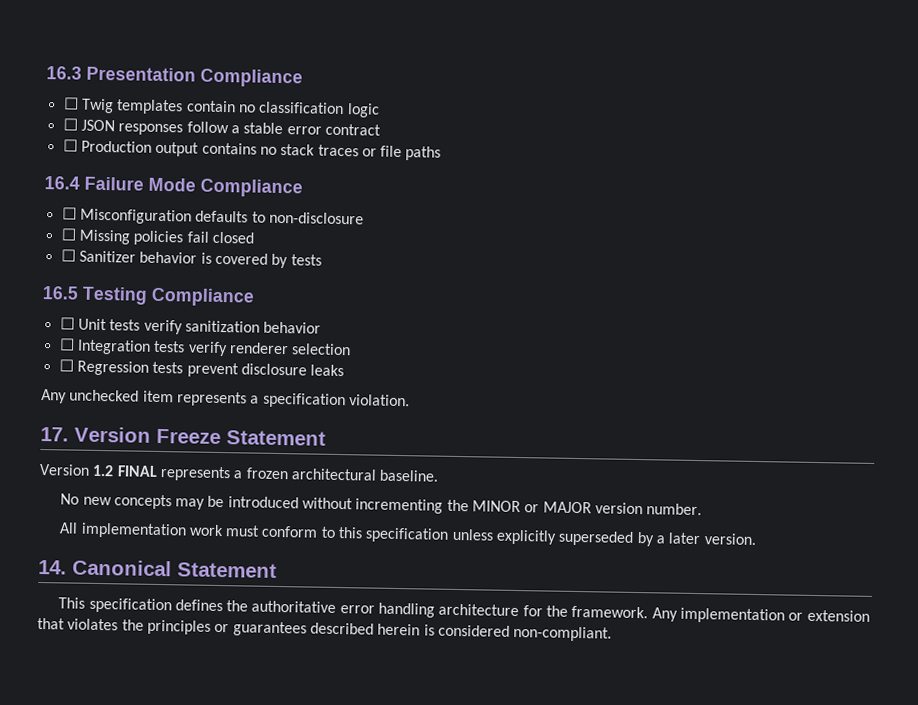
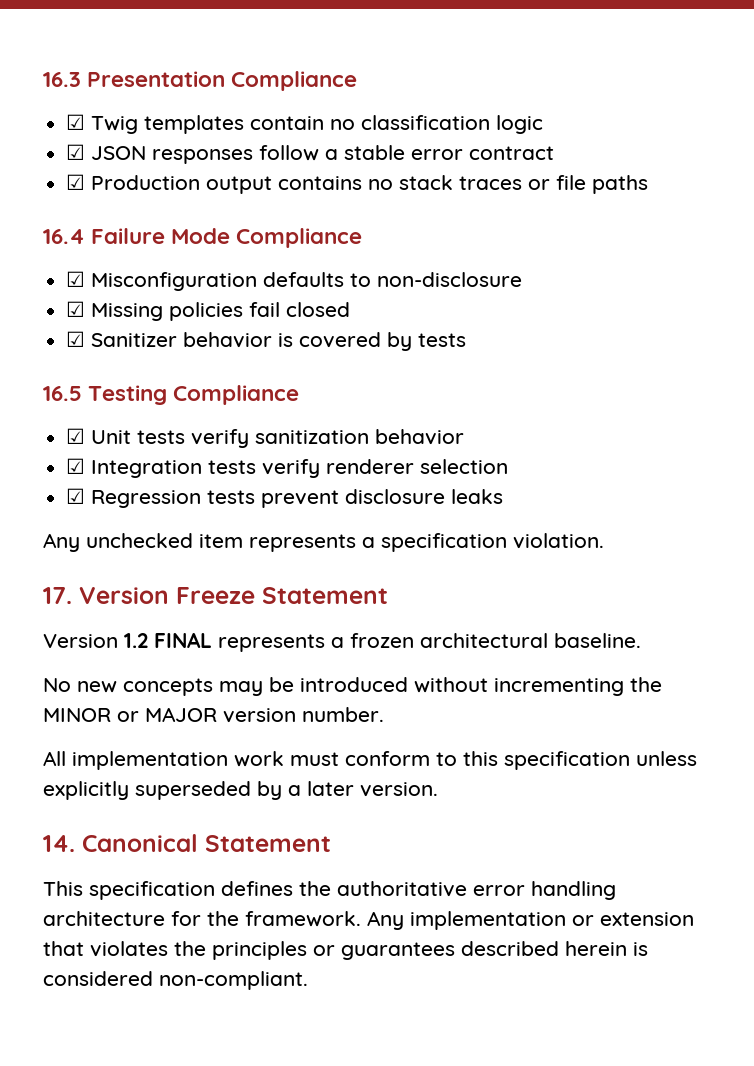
- ☐ Twig templates contain no classification logic
+ ☑ Twig templates contain no classification logic
- ☐ JSON responses follow a stable error contract
+ ☑ JSON responses follow a stable error contract
- ☐ Production output contains no stack traces or file paths
+ ☑ Production output contains no stack traces or file paths
- ☐ Misconfiguration defaults to non-disclosure
+ ☑ Misconfiguration defaults to non-disclosure
- ☐ Missing policies fail closed
+ ☑ Missing policies fail closed
- ☐ Sanitizer behavior is covered by tests
+ ☑ Sanitizer behavior is covered by tests
- ☐ Unit tests verify sanitization behavior
+ ☑ Unit tests verify sanitization behavior
- ☐ Integration tests verify renderer selection
+ ☑ Integration tests verify renderer selection
- ☐ Regression tests prevent disclosure leaks
+ ☑ Regression tests prevent disclosure leaks

